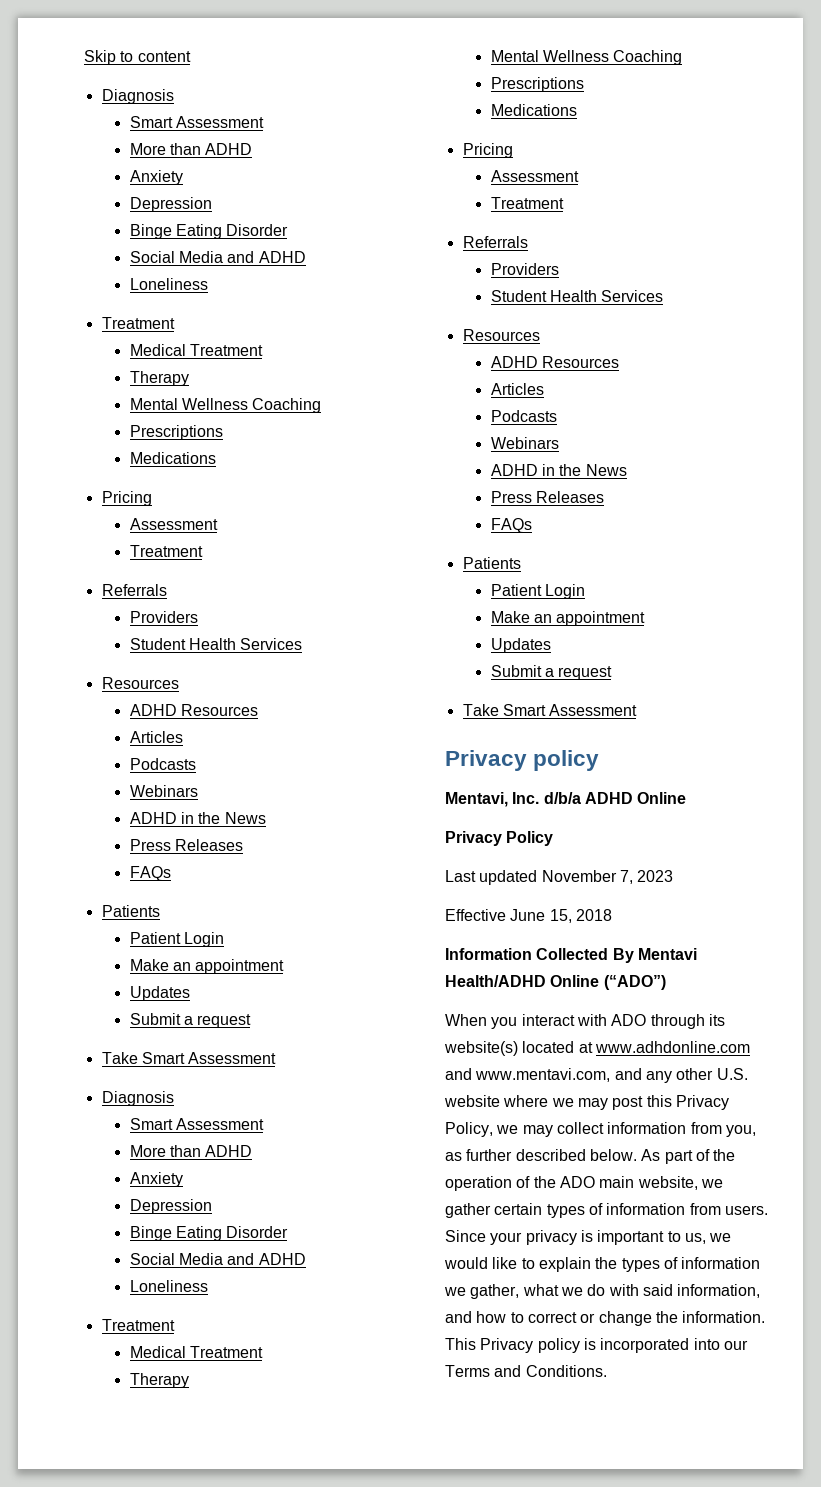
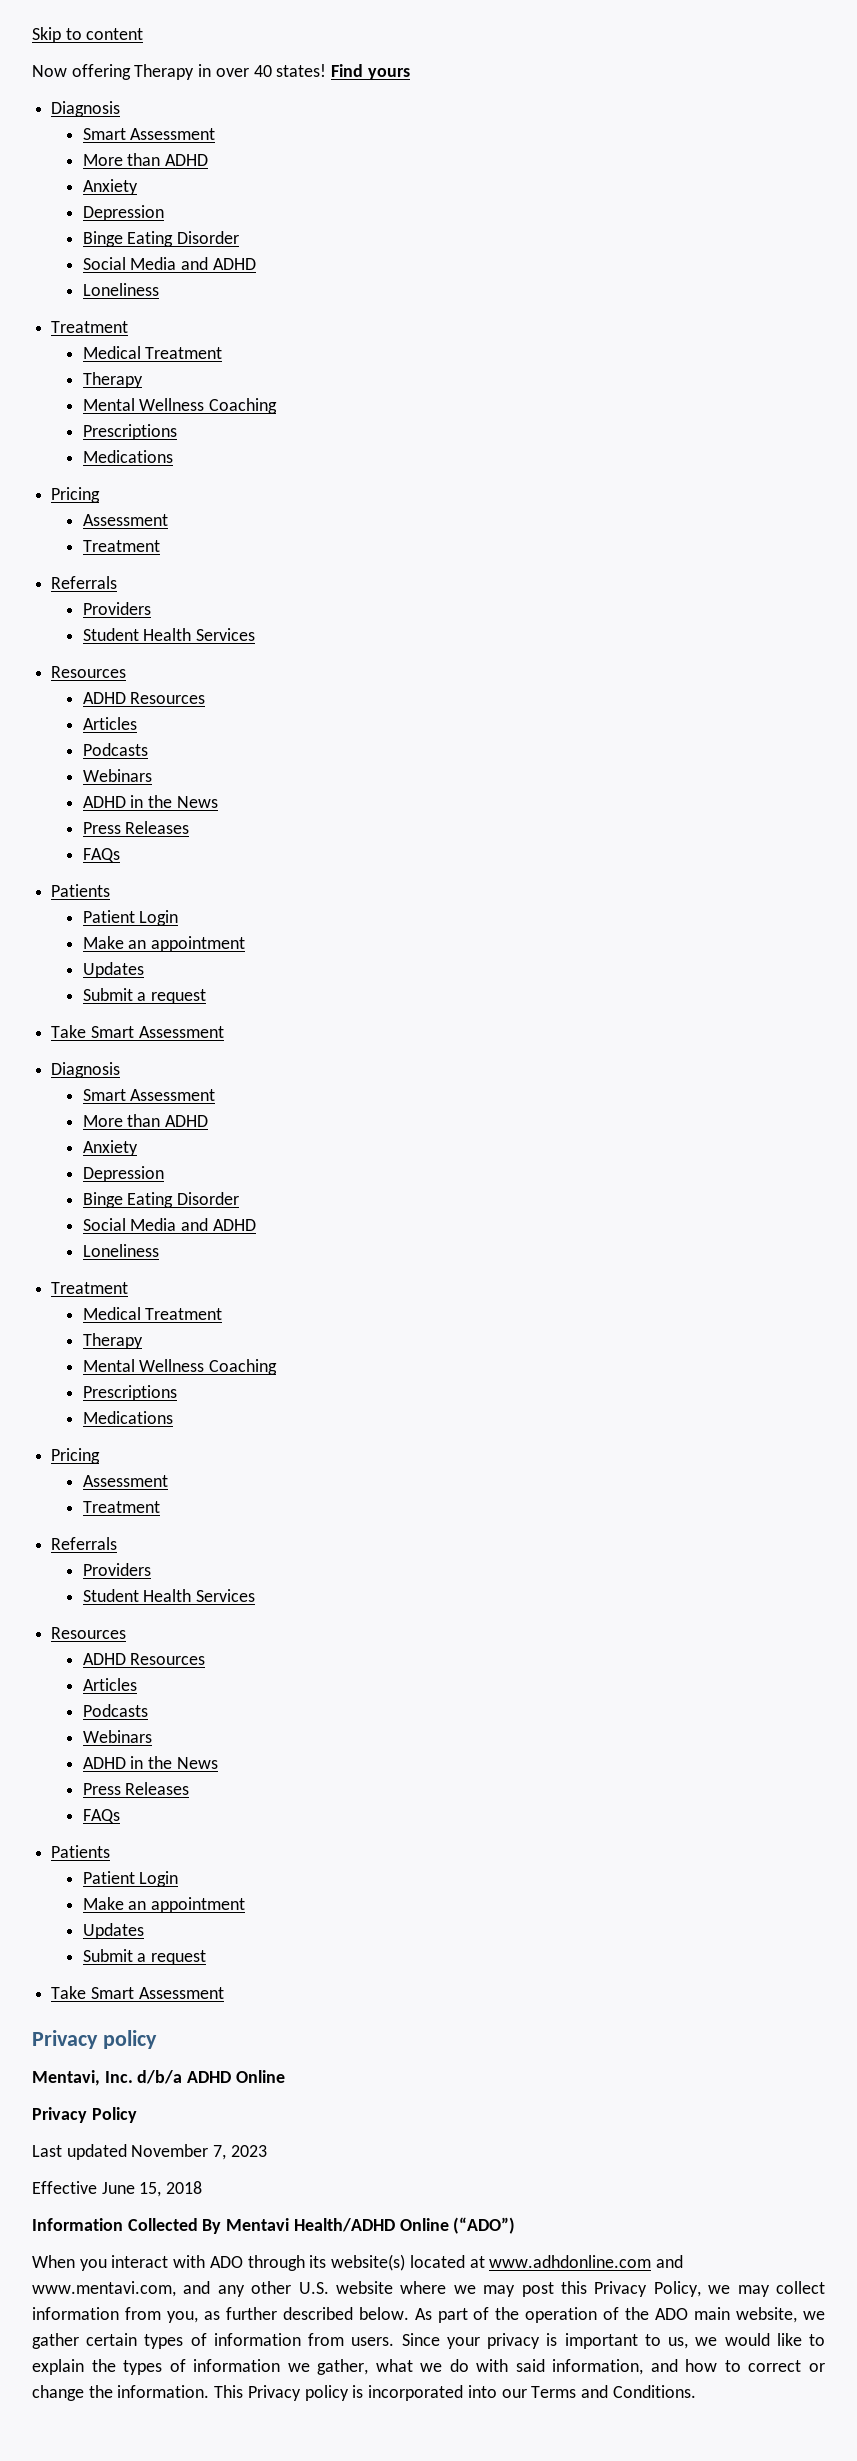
+ Now offering Therapy in over 40 states! Find yours

